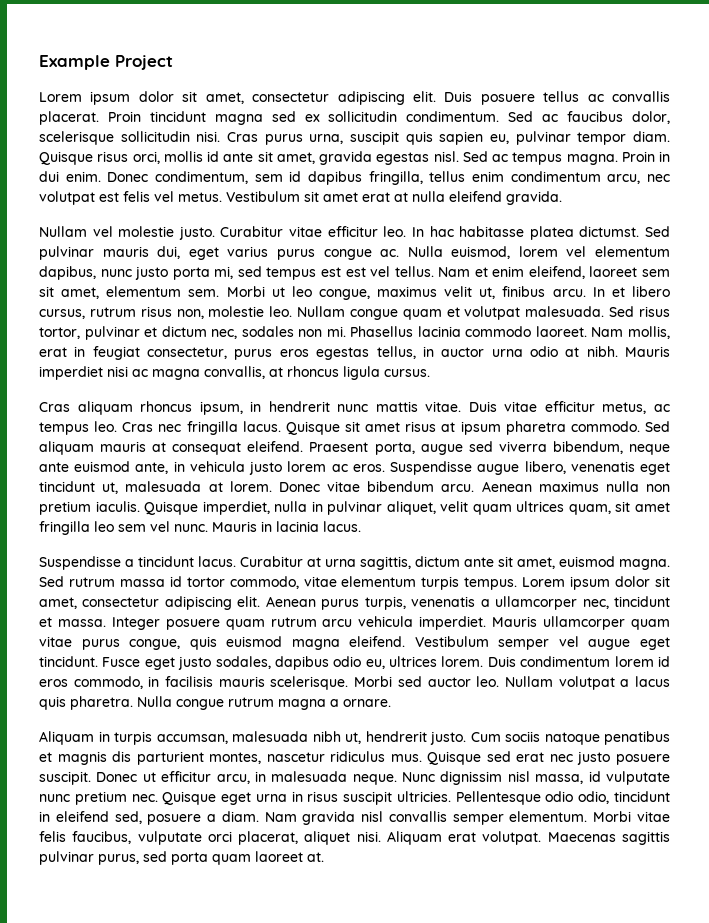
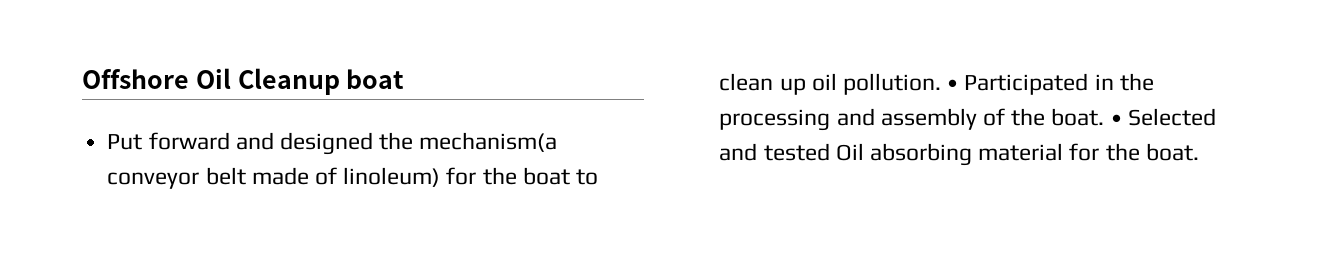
- Example Project
- Lorem ipsum dolor sit amet, consectetur adipiscing elit. Duis posuere tellus ac convallis placerat. Proin tincidunt magna sed ex sollicitudin condimentum. Sed ac faucibus dolor, scelerisque sollicitudin nisi. Cras purus urna, suscipit quis sapien eu, pulvinar tempor diam. Quisque risus orci, mollis id ante sit amet, gravida egestas nisl. Sed ac tempus magna. Proin in dui enim. Donec condimentum, sem id dapibus fringilla, tellus enim condimentum arcu, nec volutpat est felis vel metus. Vestibulum sit amet erat at nulla eleifend gravida.
- Nullam vel molestie justo. Curabitur vitae efficitur leo. In hac habitasse platea dictumst. Sed pulvinar mauris dui, eget varius purus congue ac. Nulla euismod, lorem vel elementum dapibus, nunc justo porta mi, sed tempus est est vel tellus. Nam et enim eleifend, laoreet sem sit amet, elementum sem. Morbi ut leo congue, maximus velit ut, finibus arcu. In et libero cursus, rutrum risus non, molestie leo. Nullam congue quam et volutpat malesuada. Sed risus tortor, pulvinar et dictum nec, sodales non mi. Phasellus lacinia commodo laoreet. Nam mollis, erat in feugiat consectetur, purus eros egestas tellus, in auctor urna odio at nibh. Mauris imperdiet nisi ac magna convallis, at rhoncus ligula cursus.
- Cras aliquam rhoncus ipsum, in hendrerit nunc mattis vitae. Duis vitae efficitur metus, ac tempus leo. Cras nec fringilla lacus. Quisque sit amet risus at ipsum pharetra commodo. Sed aliquam mauris at consequat eleifend. Praesent porta, augue sed viverra bibendum, neque ante euismod ante, in vehicula justo lorem ac eros. Suspendisse augue libero, venenatis eget tincidunt ut, malesuada at lorem. Donec vitae bibendum arcu. Aenean maximus nulla non pretium iaculis. Quisque imperdiet, nulla in pulvinar aliquet, velit quam ultrices quam, sit amet fringilla leo sem vel nunc. Mauris in lacinia lacus.
- Suspendisse a tincidunt lacus. Curabitur at urna sagittis, dictum ante sit amet, euismod magna. Sed rutrum massa id tortor commodo, vitae elementum turpis tempus. Lorem ipsum dolor sit amet, consectetur adipiscing elit. Aenean purus turpis, venenatis a ullamcorper nec, tincidunt et massa. Integer posuere quam rutrum arcu vehicula imperdiet. Mauris ullamcorper quam vitae purus congue, quis euismod magna eleifend. Vestibulum semper vel augue eget tincidunt. Fusce eget justo sodales, dapibus odio eu, ultrices lorem. Duis condimentum lorem id eros commodo, in facilisis mauris scelerisque. Morbi sed auctor leo. Nullam volutpat a lacus quis pharetra. Nulla congue rutrum magna a ornare.
- Aliquam in turpis accumsan, malesuada nibh ut, hendrerit justo. Cum sociis natoque penatibus et magnis dis parturient montes, nascetur ridiculus mus. Quisque sed erat nec justo posuere suscipit. Donec ut efficitur arcu, in malesuada neque. Nunc dignissim nisl massa, id vulputate nunc pretium nec. Quisque eget urna in risus suscipit ultricies. Pellentesque odio odio, tincidunt in eleifend sed, posuere a diam. Nam gravida nisl convallis semper elementum. Morbi vitae felis faucibus, vulputate orci placerat, aliquet nisi. Aliquam erat volutpat. Maecenas sagittis pulvinar purus, sed porta quam laoreet at.
+ Offshore Oil Cleanup boat
+ Put forward and designed the mechanism(a conveyor belt made of linoleum) for the boat to clean up oil pollution. • Participated in the processing and assembly of the boat. • Selected and tested Oil absorbing material for the boat.

